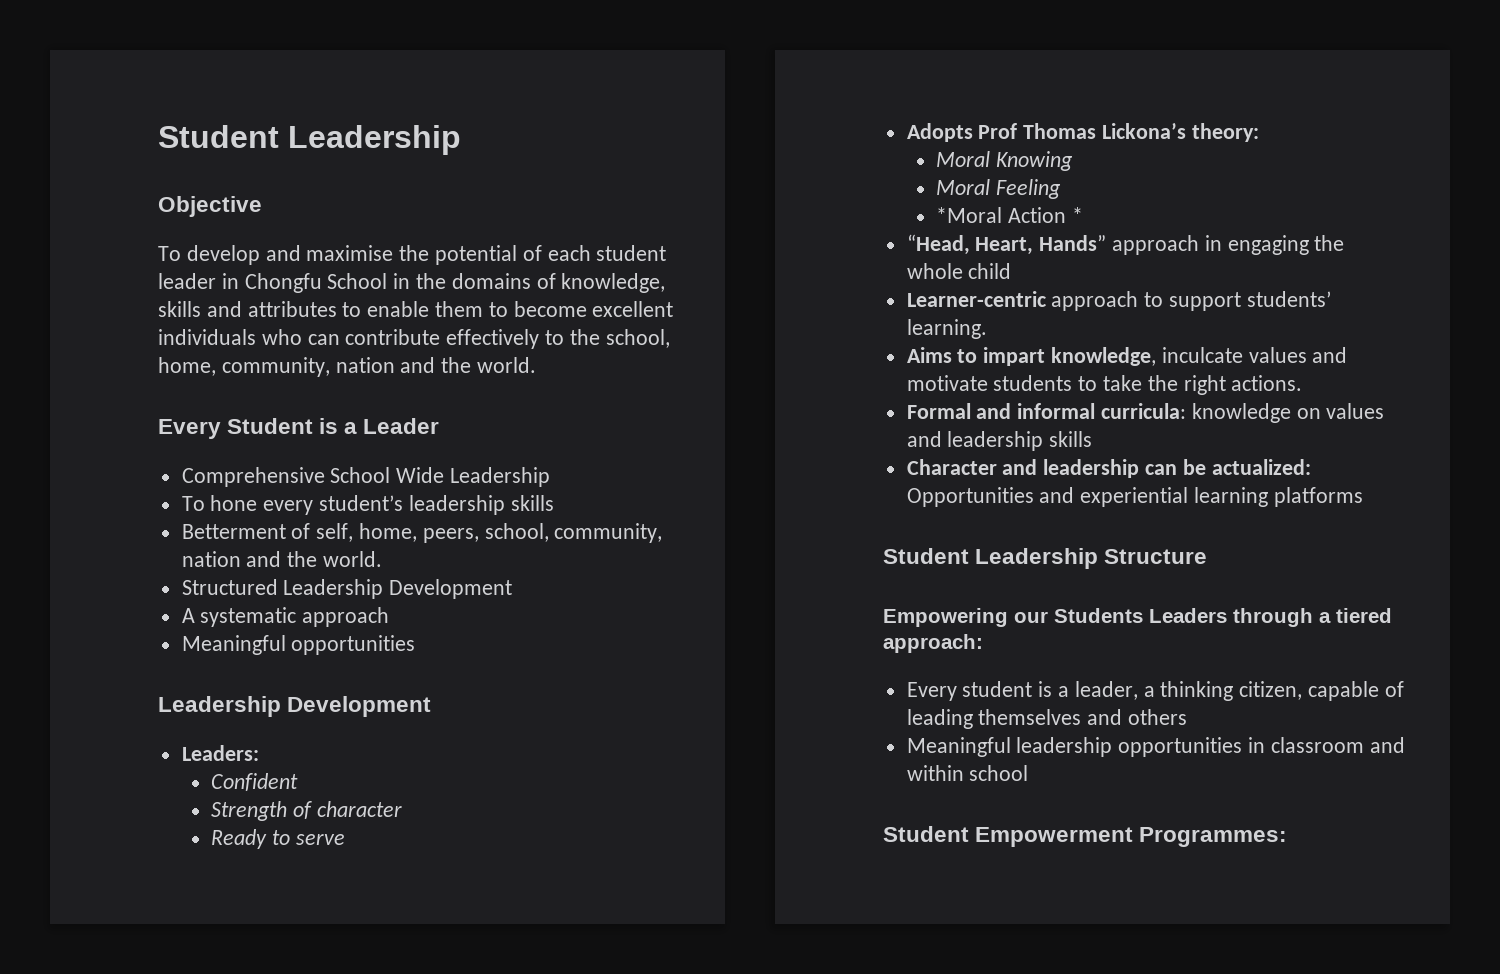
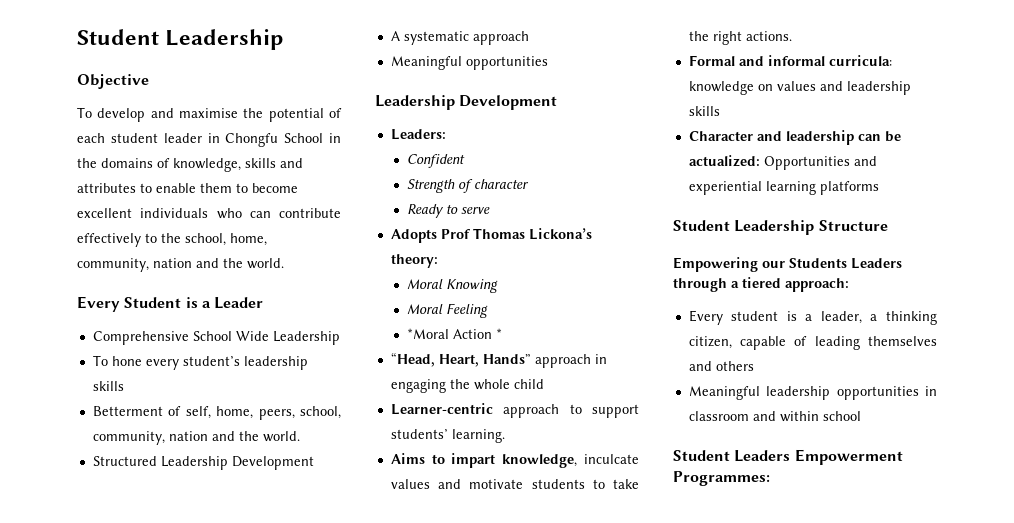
- Student Empowerment Programmes:
+ Student Leaders Empowerment Programmes:

